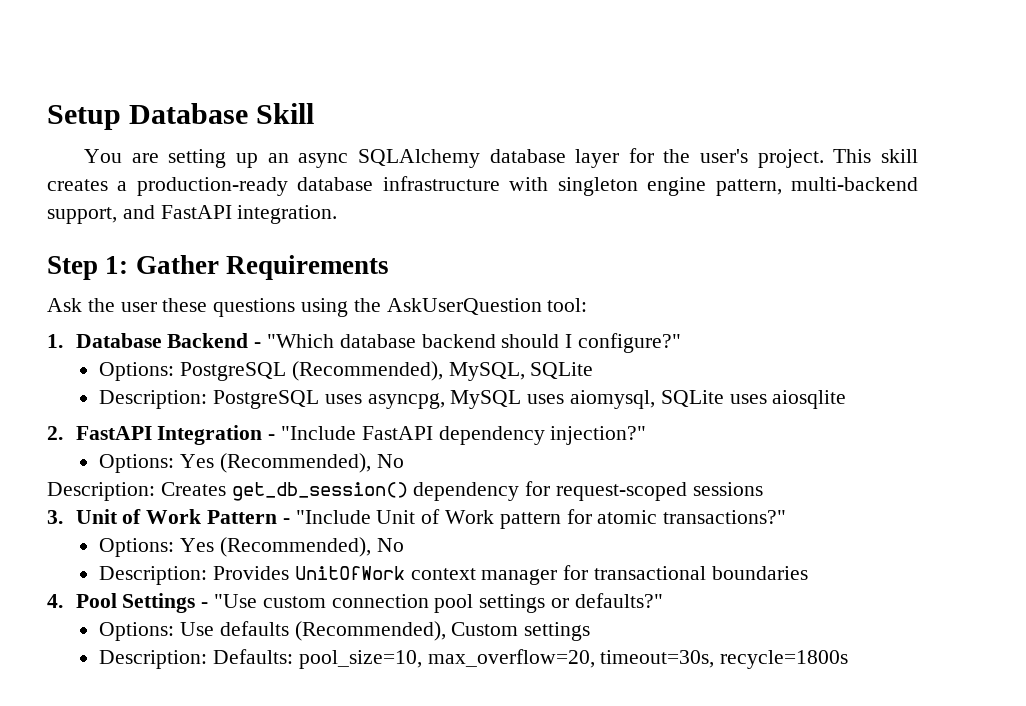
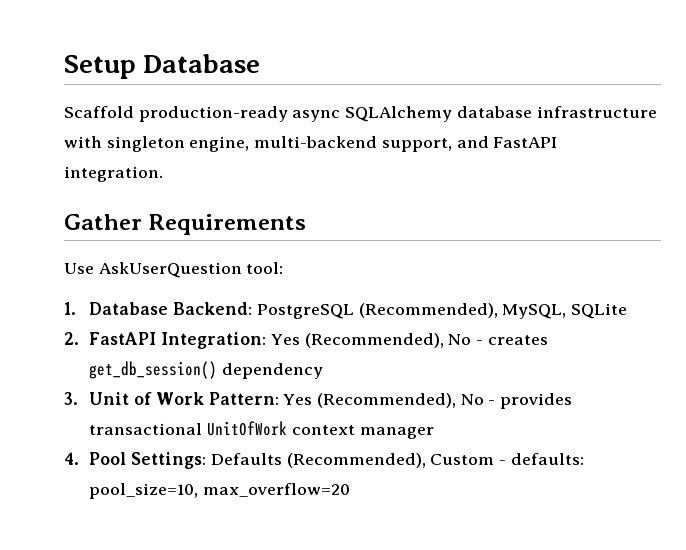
- Setup Database Skill
- You are setting up an async SQLAlchemy database layer for the user's project. This skill creates a production-ready database infrastructure with singleton engine pattern, multi-backend support, and FastAPI integration.
+ Setup Database
+ Scaffold production-ready async SQLAlchemy database infrastructure with singleton engine, multi-backend support, and FastAPI integration.
- Step 1: Gather Requirements
+ Gather Requirements
- Ask the user these questions using the AskUserQuestion tool:
- 1. Database Backend - "Which database backend should I configure?"
- Options: PostgreSQL (Recommended), MySQL, SQLite
- Description: PostgreSQL uses asyncpg, MySQL uses aiomysql, SQLite uses aiosqlite
- 2. FastAPI Integration - "Include FastAPI dependency injection?"
- Options: Yes (Recommended), No
- Description: Creates get_db_session() dependency for request-scoped sessions
+ Use AskUserQuestion tool:
+ 1. Database Backend: PostgreSQL (Recommended), MySQL, SQLite
+ 2. FastAPI Integration: Yes (Recommended), No - creates get_db_session() dependency
- 3. Unit of Work Pattern - "Include Unit of Work pattern for atomic transactions?"
- Options: Yes (Recommended), No
- Description: Provides UnitOfWork context manager for transactional boundaries
+ 3. Unit of Work Pattern: Yes (Recommended), No - provides transactional UnitOfWork context manager
- 4. Pool Settings - "Use custom connection pool settings or defaults?"
- Options: Use defaults (Recommended), Custom settings
- Description: Defaults: pool_size=10, max_overflow=20, timeout=30s, recycle=1800s
+ 4. Pool Settings: Defaults (Recommended), Custom - defaults: pool_size=10, max_overflow=20

